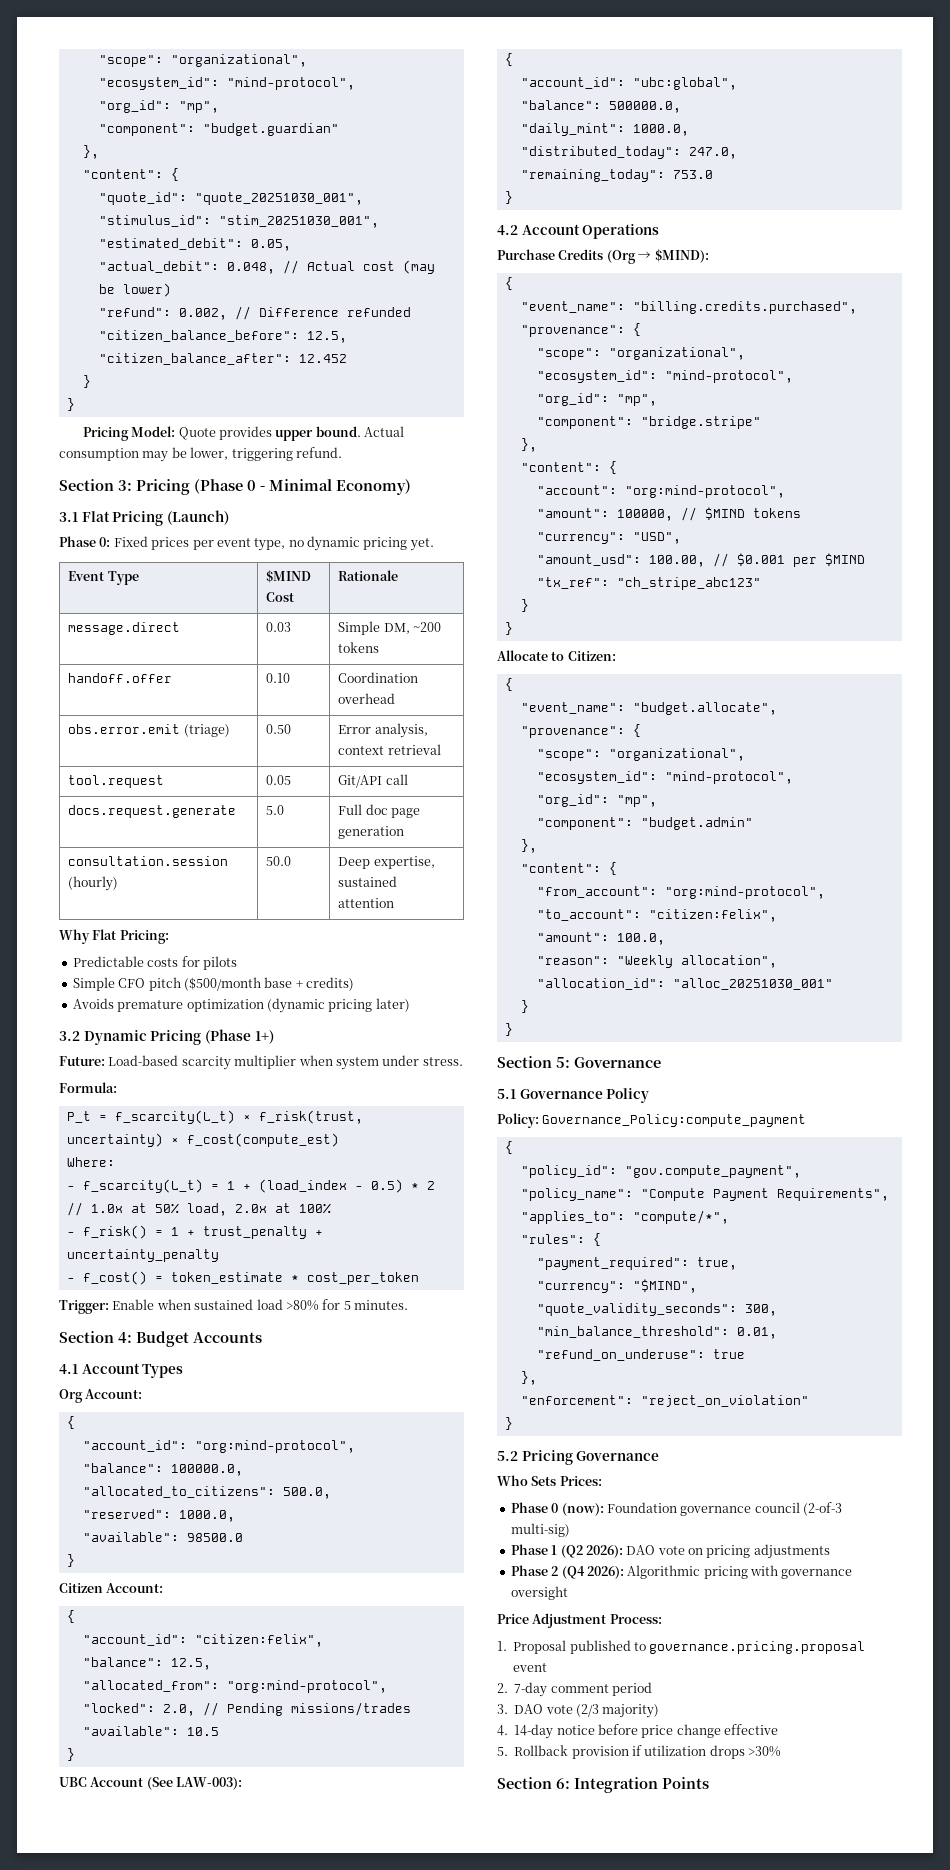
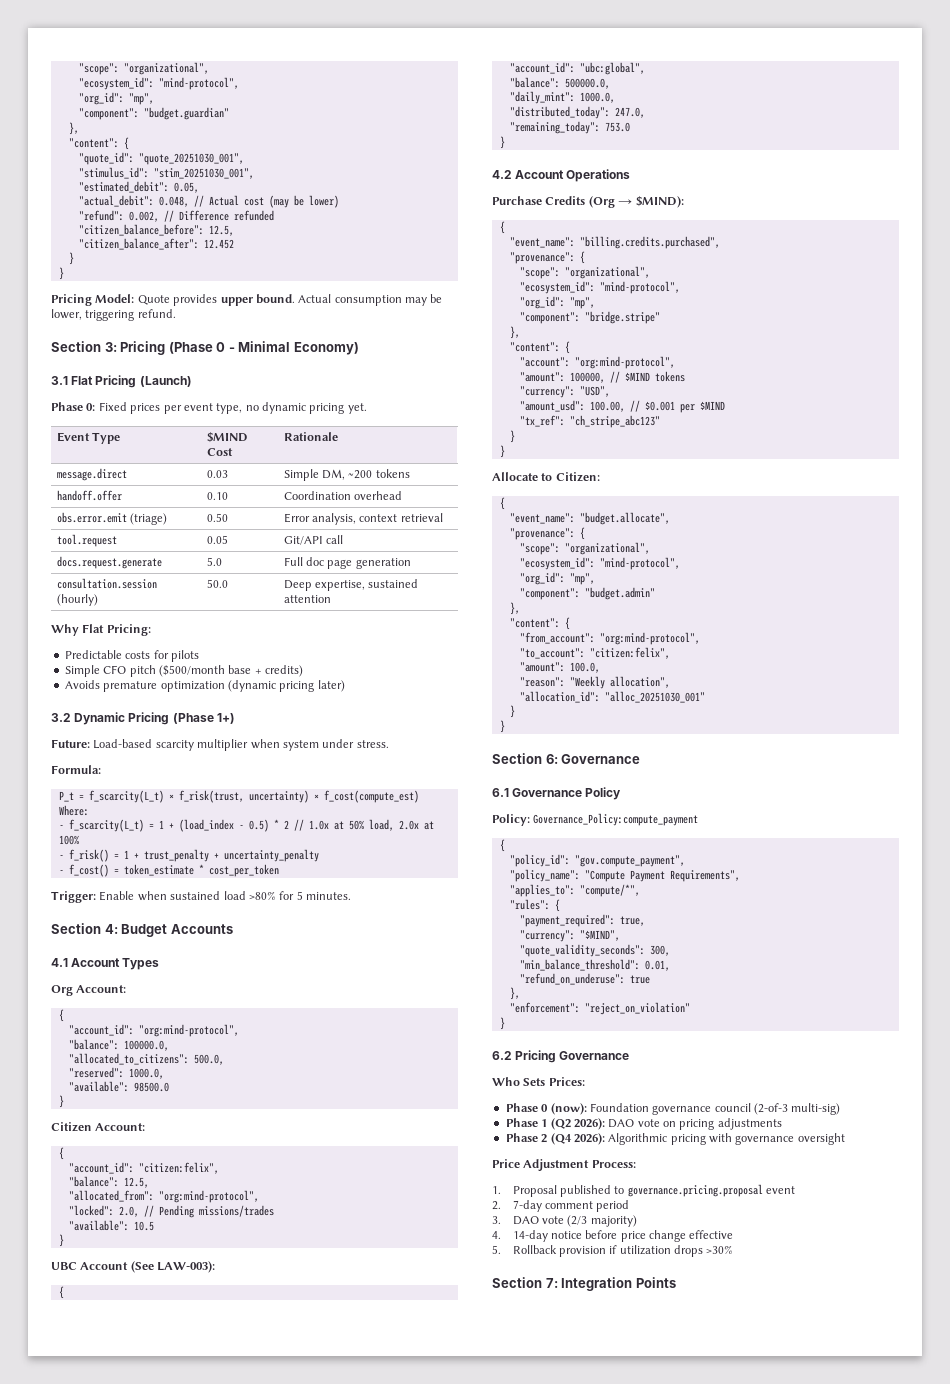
- Section 5: Governance
- 5.1 Governance Policy
+ Section 6: Governance
+ 6.1 Governance Policy
- 5.2 Pricing Governance
+ 6.2 Pricing Governance
- Section 6: Integration Points
+ Section 7: Integration Points

